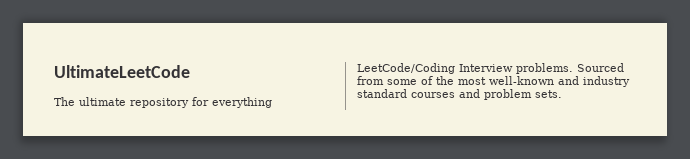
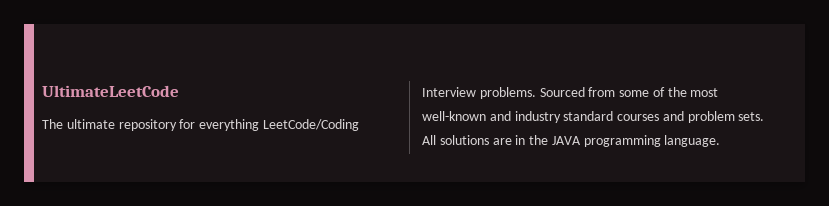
+ All solutions are in the JAVA programming language.

